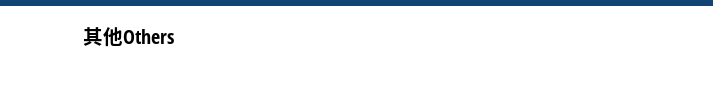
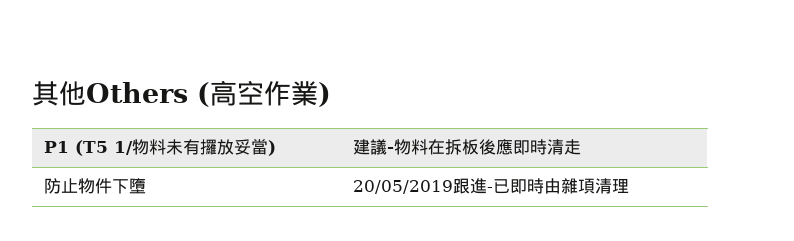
- 其他Others
+ 其他Others (高空作業)
+ P1 (T5 1/物料未有攞放妥當) | 建議-物料在拆板後應即時清走
+ 防止物件下墮 | 20/05/2019跟進-已即時由雜項清理

